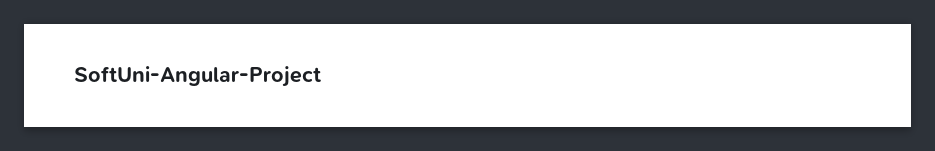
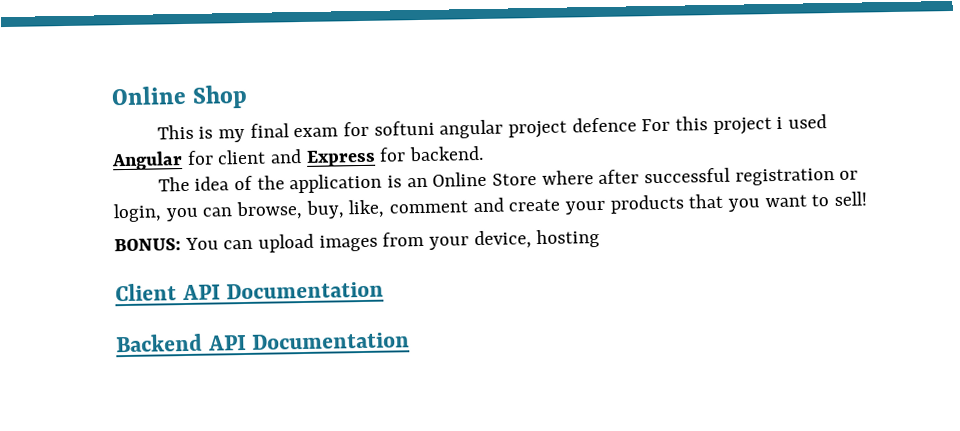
- SoftUni-Angular-Project
+ Online Shop
+ This is my final exam for softuni angular project defence For this project i used Angular for client and Express for backend.
+ The idea of the application is an Online Store where after successful registration or login, you can browse, buy, like, comment and create your products that you want to sell!
+ BONUS: You can upload images from your device, hosting
+ Client API Documentation
+ Backend API Documentation

